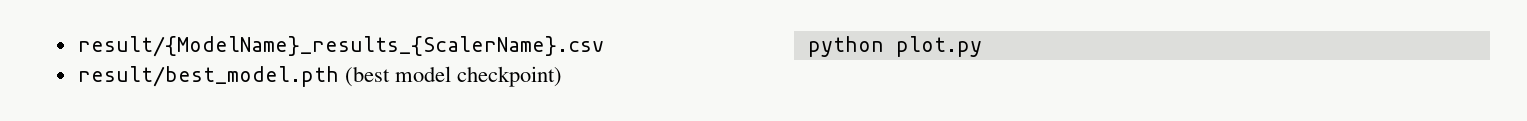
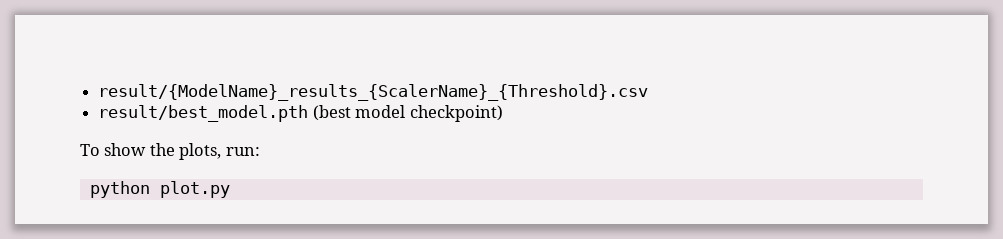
- result/{ModelName}_results_{ScalerName}.csv
+ result/{ModelName}_results_{ScalerName}_{Threshold}.csv
+ To show the plots, run:

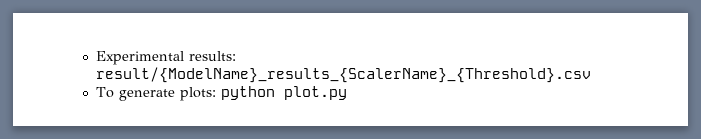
- result/{ModelName}_results_{ScalerName}_{Threshold}.csv
+ Experimental results: result/{ModelName}_results_{ScalerName}_{Threshold}.csv
- result/best_model.pth (best model checkpoint)
- To show the plots, run:
- python plot.py
+ To generate plots: python plot.py

